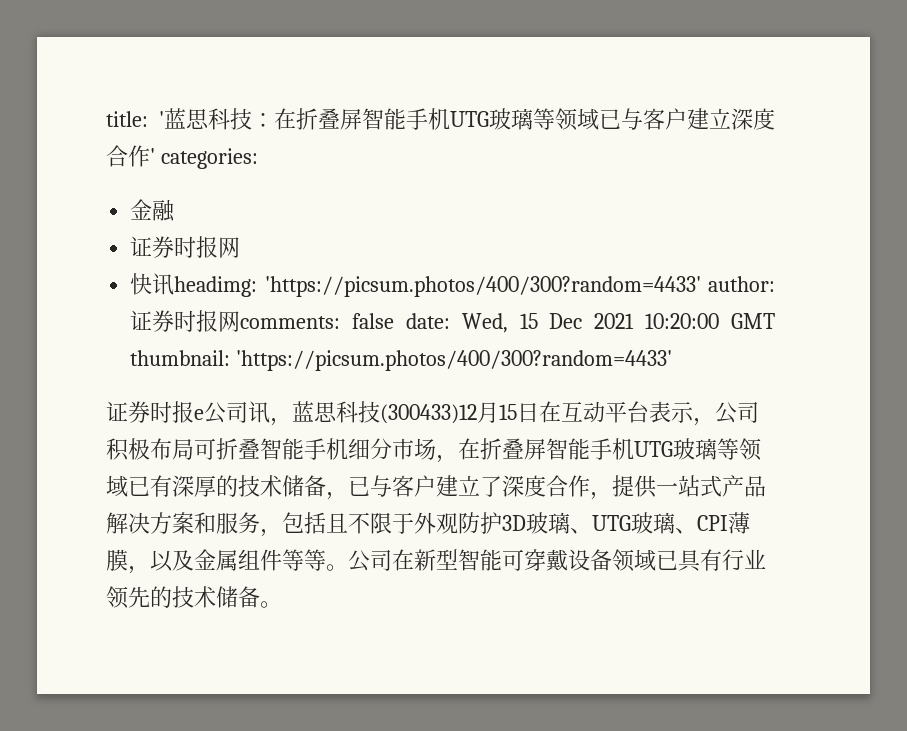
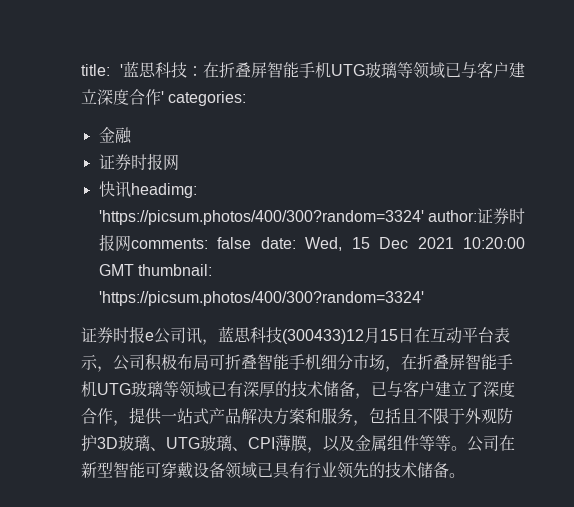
- 快讯headimg: 'https://picsum.photos/400/300?random=4433' author:证券时报网comments: false date: Wed, 15 Dec 2021 10:20:00 GMT thumbnail: 'https://picsum.photos/400/300?random=4433'
+ 快讯headimg: 'https://picsum.photos/400/300?random=3324' author:证券时报网comments: false date: Wed, 15 Dec 2021 10:20:00 GMT thumbnail: 'https://picsum.photos/400/300?random=3324'

